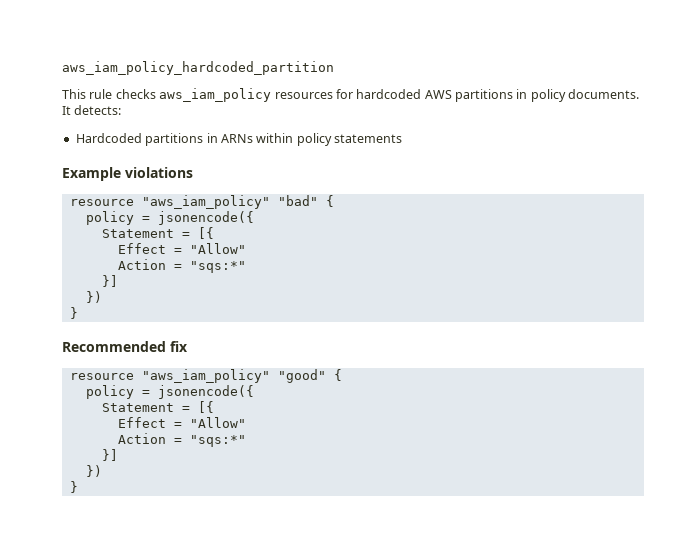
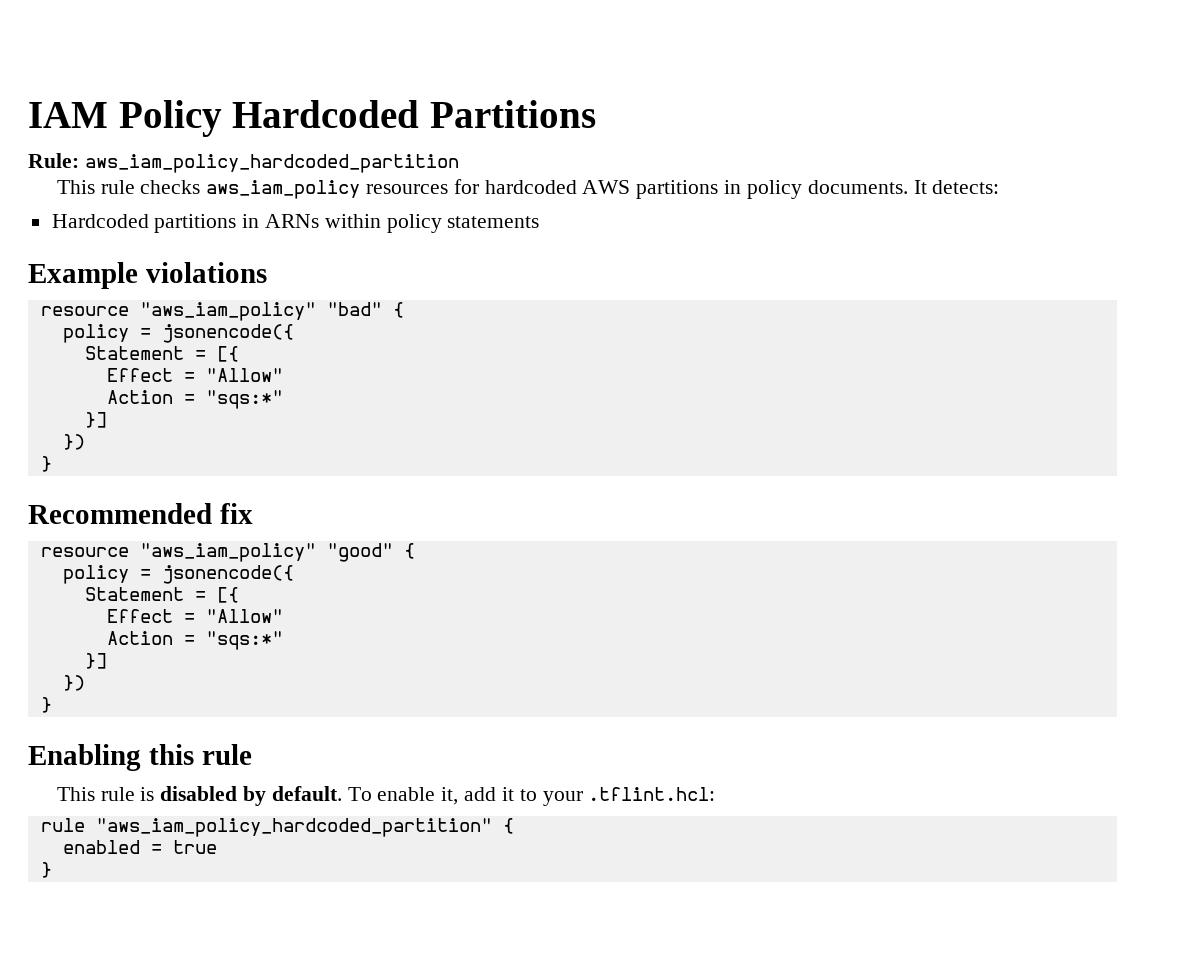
- aws_iam_policy_hardcoded_partition
+ IAM Policy Hardcoded Partitions
+ Rule: aws_iam_policy_hardcoded_partition
+ Enabling this rule
+ This rule is disabled by default. To enable it, add it to your .tflint.hcl:
+ rule "aws_iam_policy_hardcoded_partition" {
+ enabled = true
+ }

